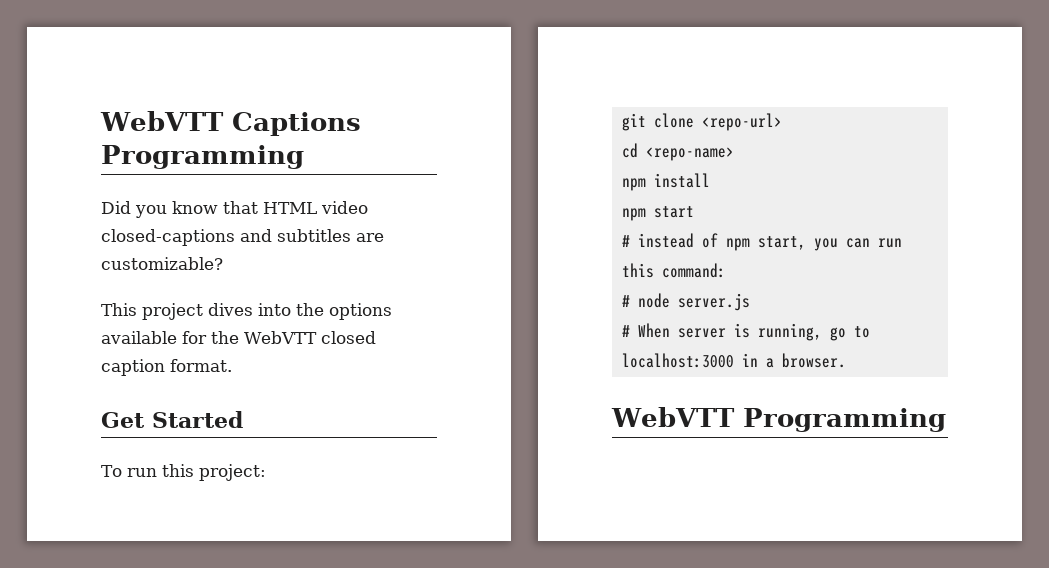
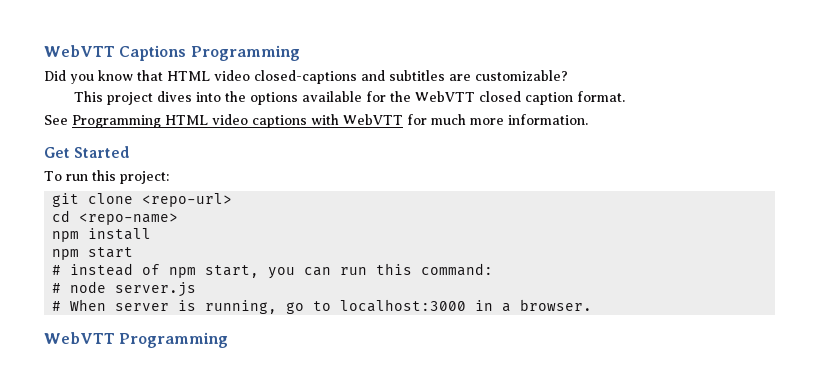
+ See Programming HTML video captions with WebVTT for much more information.

